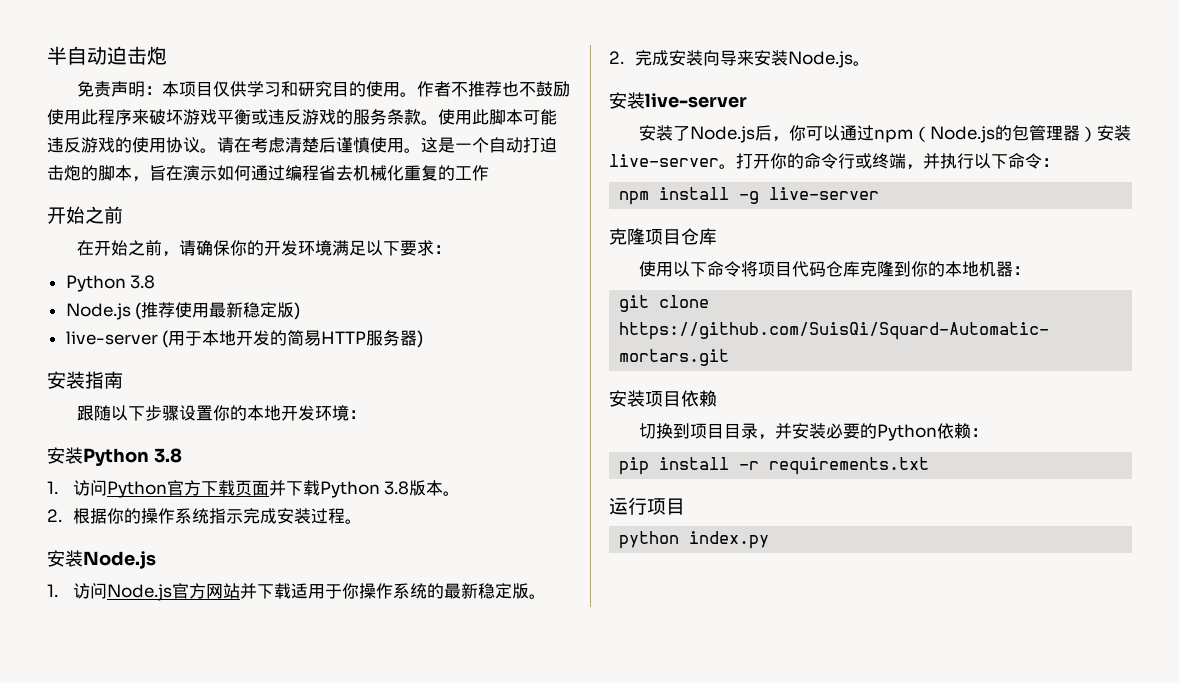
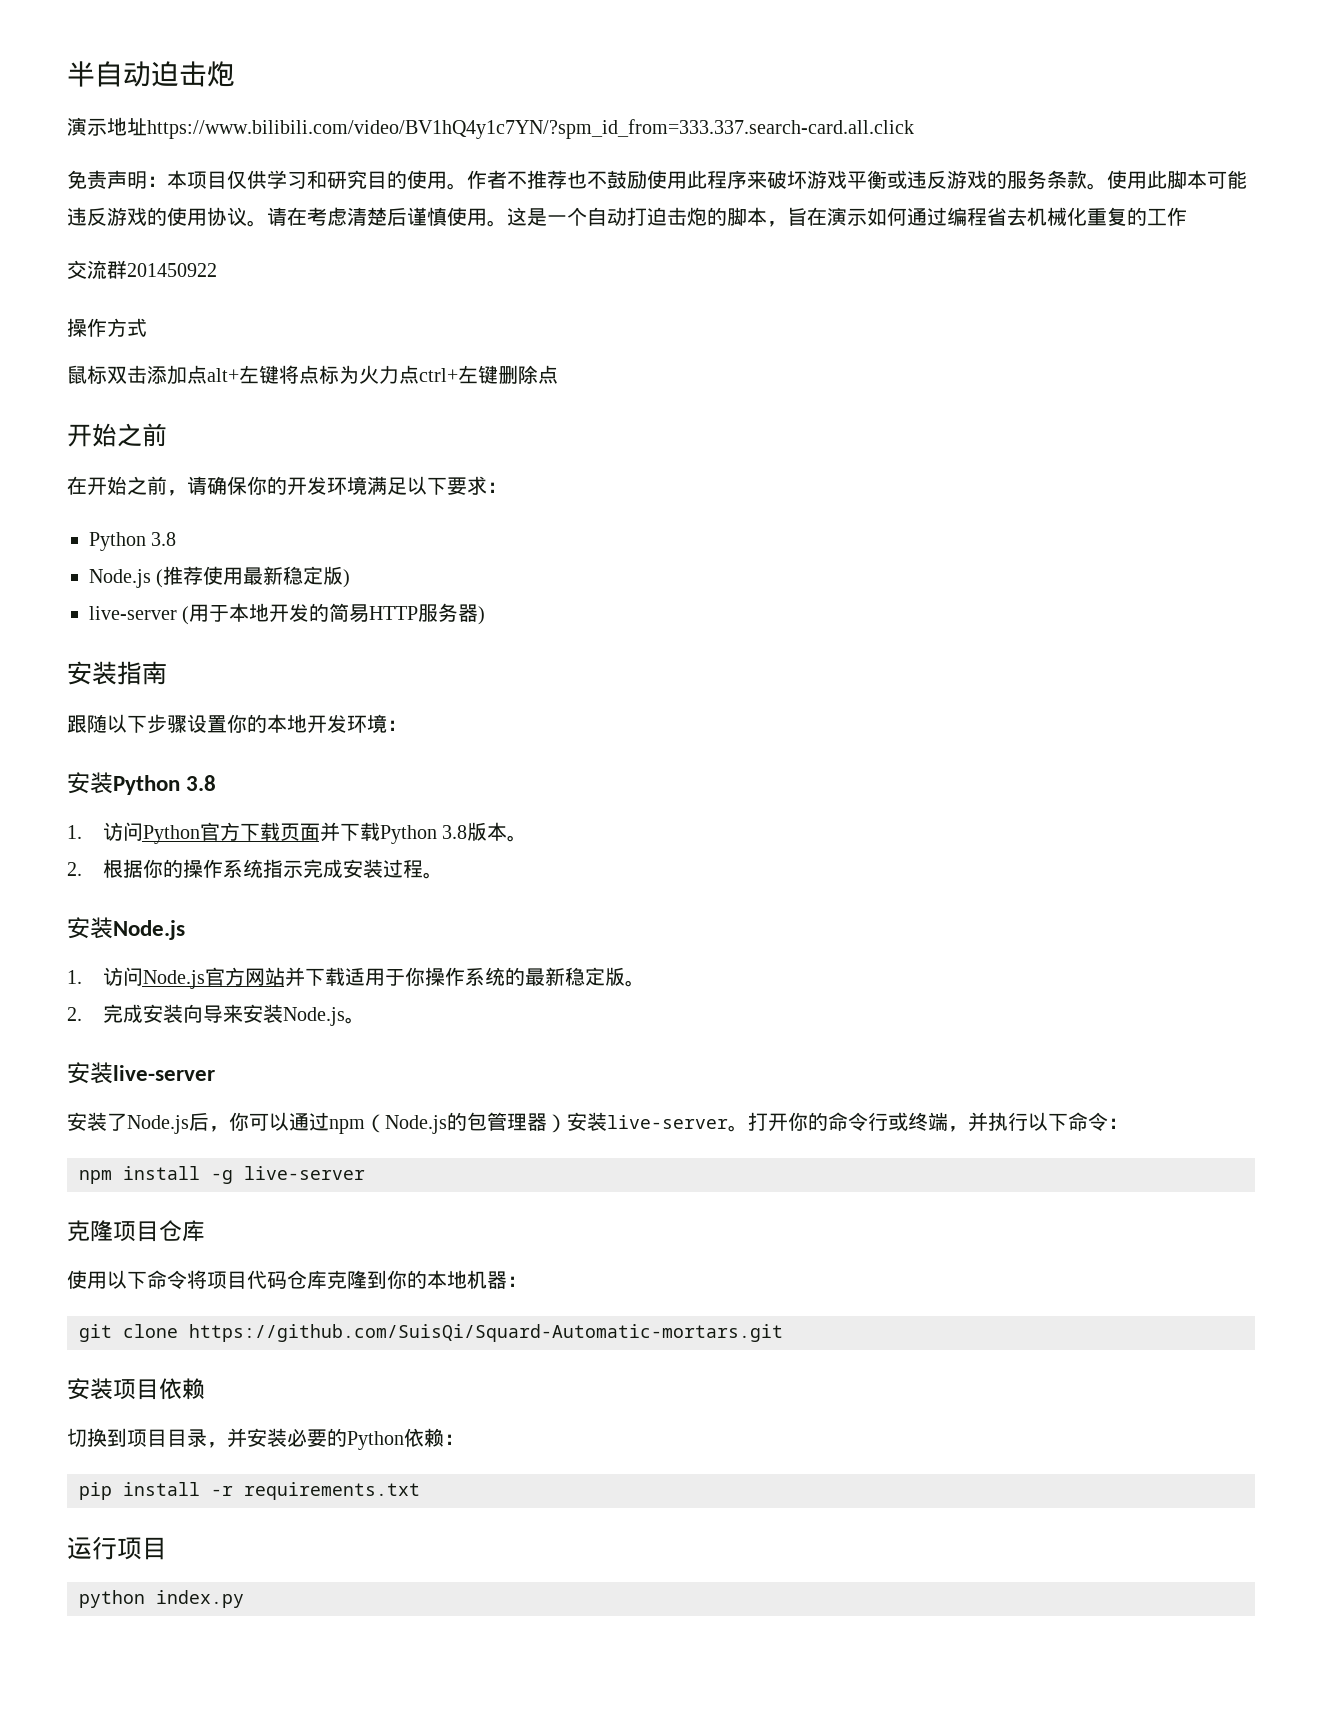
+ 演示地址https://www.bilibili.com/video/BV1hQ4y1c7YN/?spm_id_from=333.337.search-card.all.click
+ 交流群201450922
+ 操作方式
+ 鼠标双击添加点alt+左键将点标为火力点ctrl+左键删除点

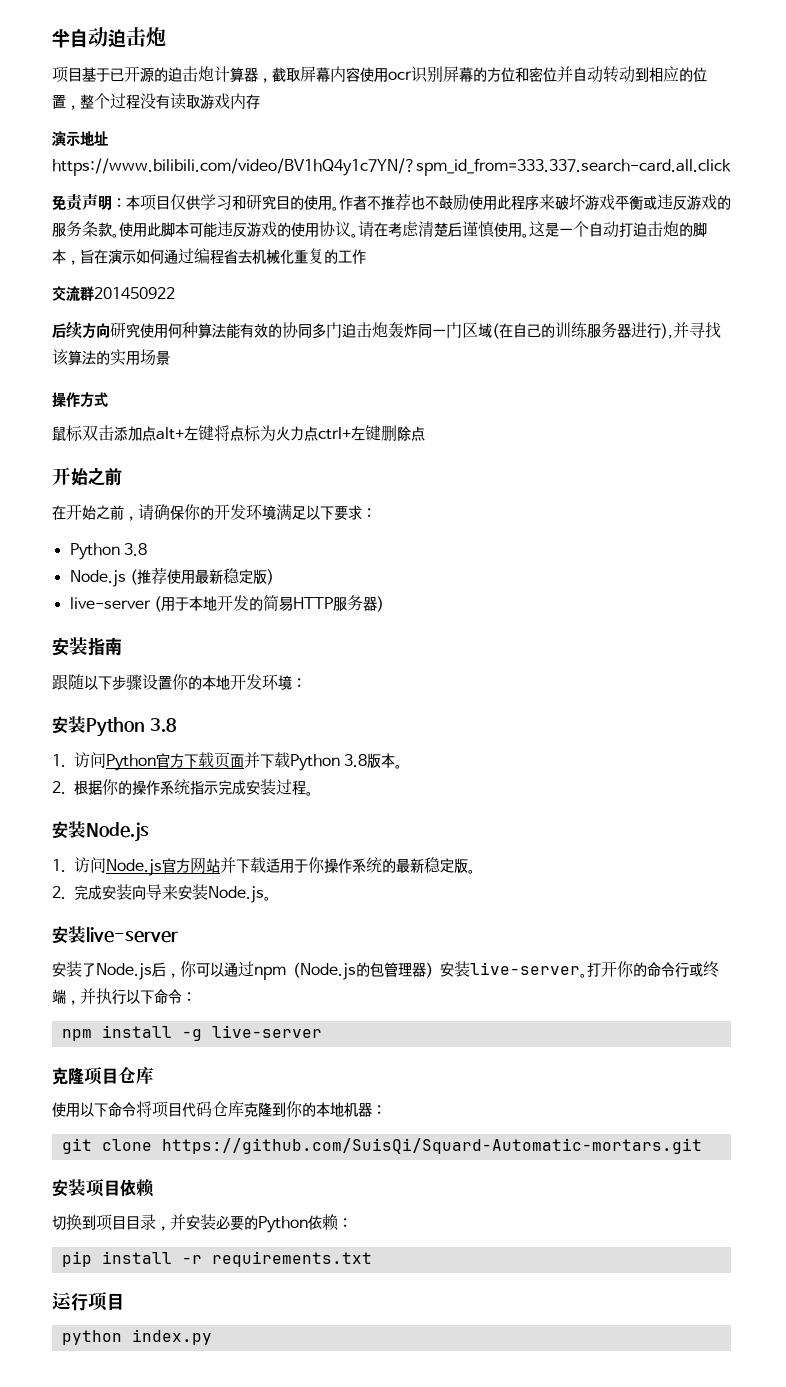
+ 项目基于已开源的迫击炮计算器，截取屏幕内容使用ocr识别屏幕的方位和密位并自动转动到相应的位置，整个过程没有读取游戏内存
+ 后续方向研究使用何种算法能有效的协同多门迫击炮轰炸同一门区域(在自己的训练服务器进行),并寻找该算法的实用场景

